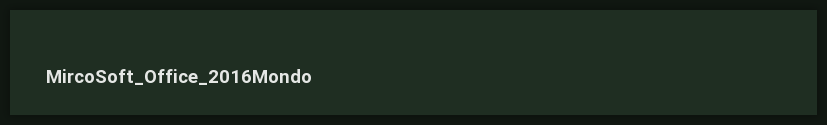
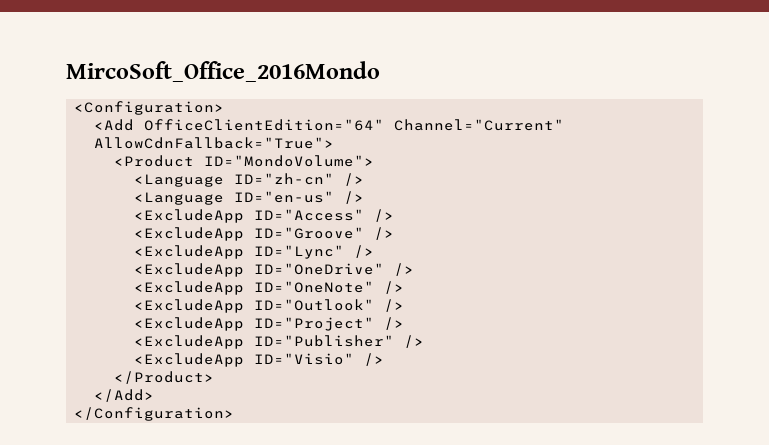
+ <Configuration>
+ <Add OfficeClientEdition="64" Channel="Current" AllowCdnFallback="True">
+ <Product ID="MondoVolume">
+ <Language ID="zh-cn" />
+ <Language ID="en-us" />
+ <ExcludeApp ID="Access" />
+ <ExcludeApp ID="Groove" />
+ <ExcludeApp ID="Lync" />
+ <ExcludeApp ID="OneDrive" />
+ <ExcludeApp ID="OneNote" />
+ <ExcludeApp ID="Outlook" />
+ <ExcludeApp ID="Project" />
+ <ExcludeApp ID="Publisher" />
+ <ExcludeApp ID="Visio" />
+ </Product>
+ </Add>
+ </Configuration>

